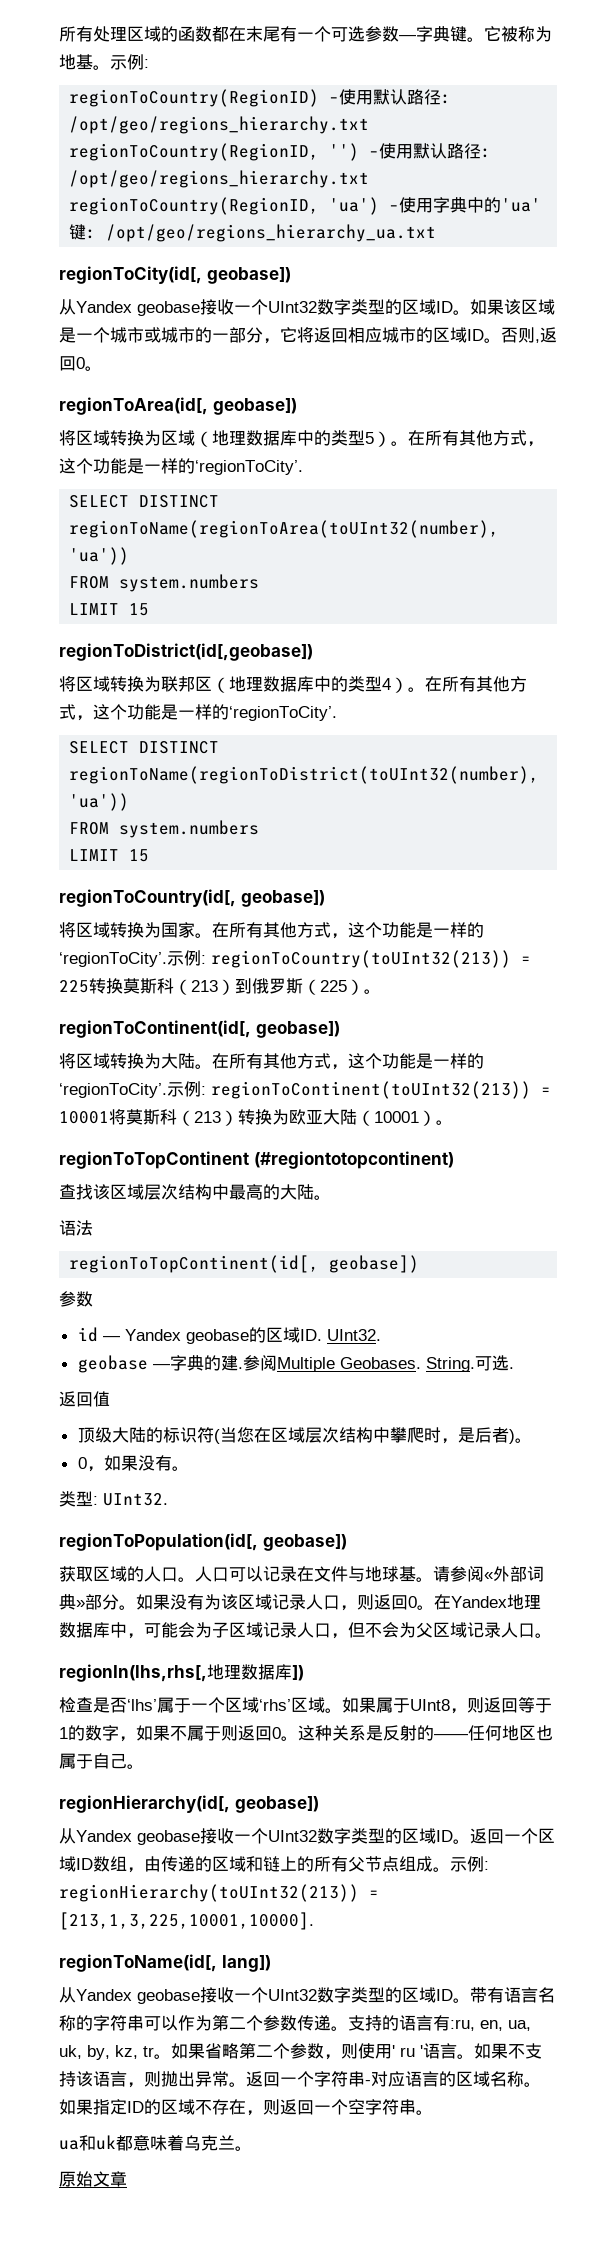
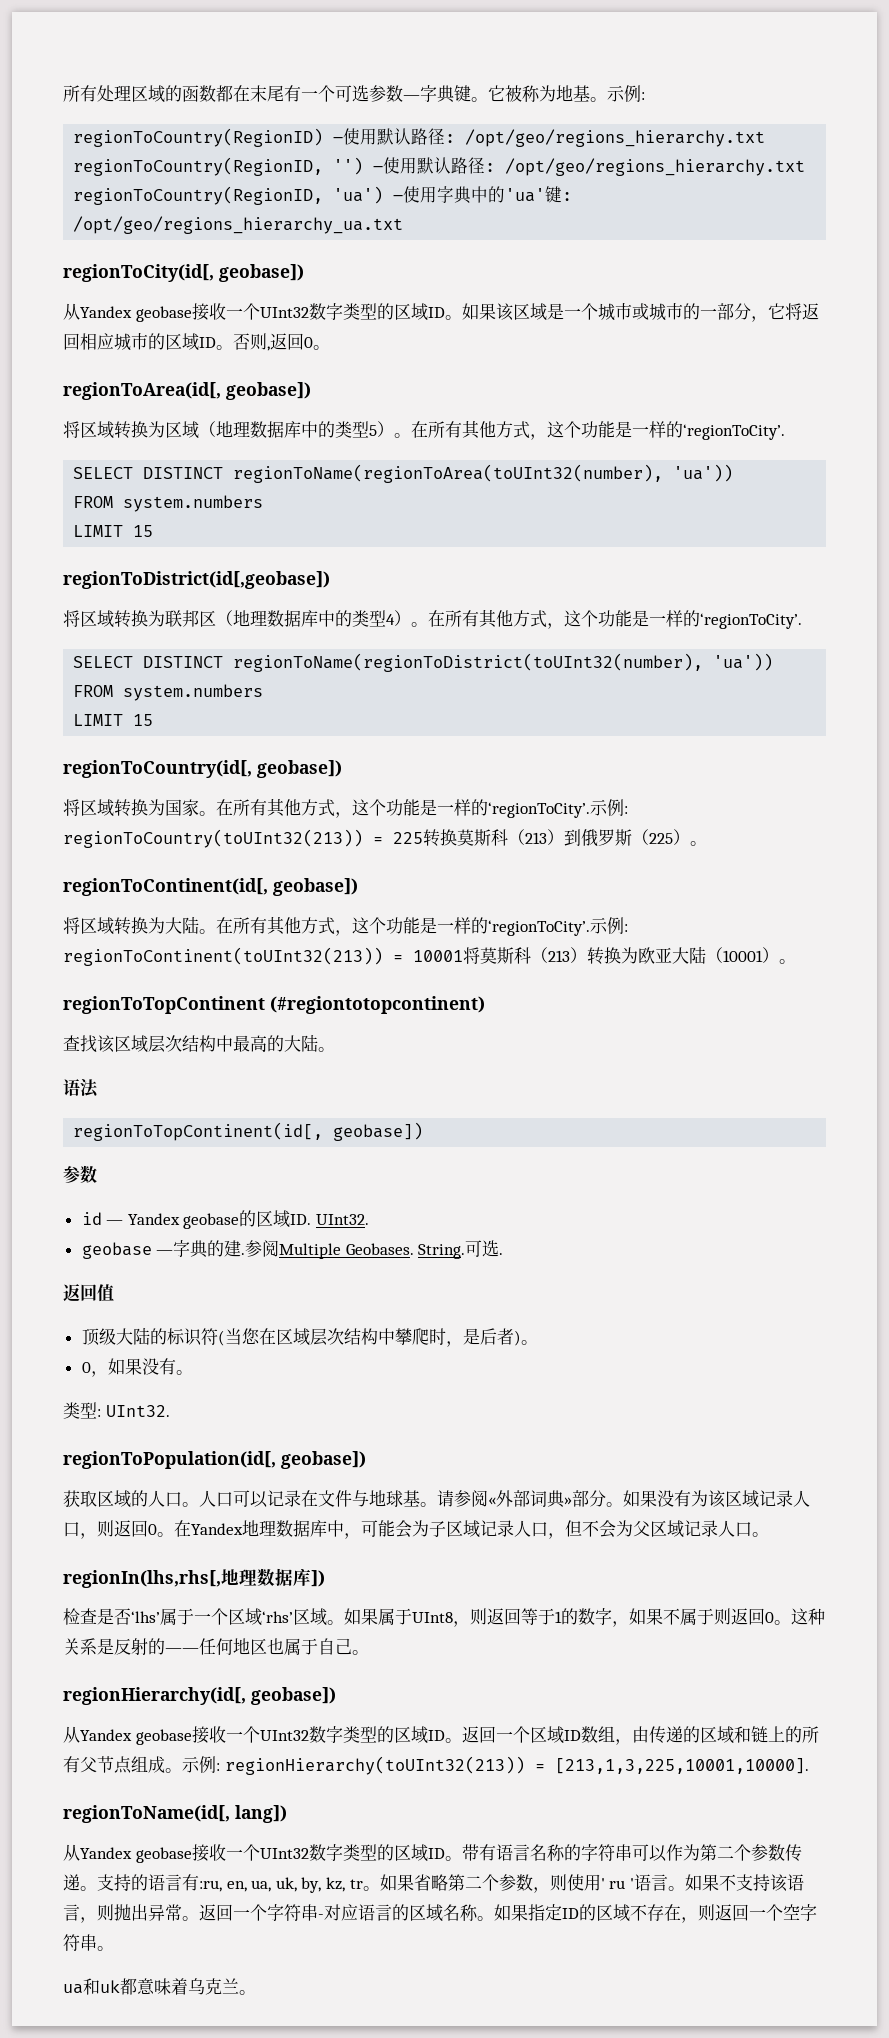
- 原始文章

